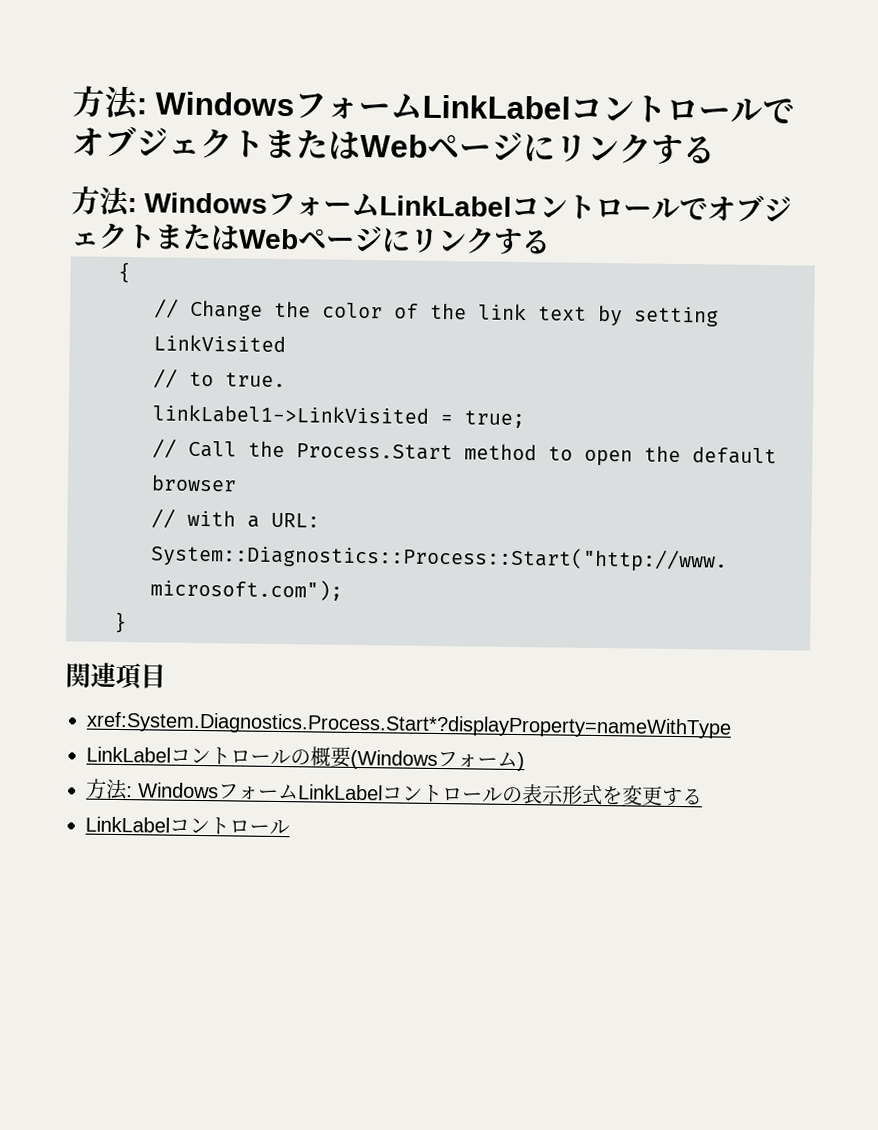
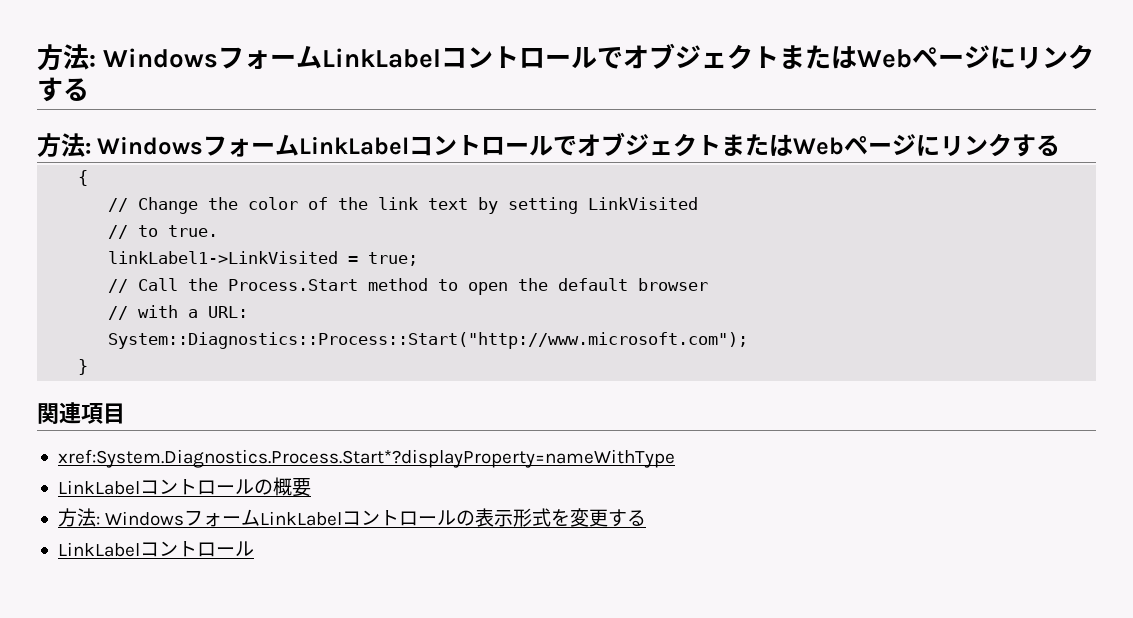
- LinkLabelコントロールの概要(Windowsフォーム)
+ LinkLabelコントロールの概要

